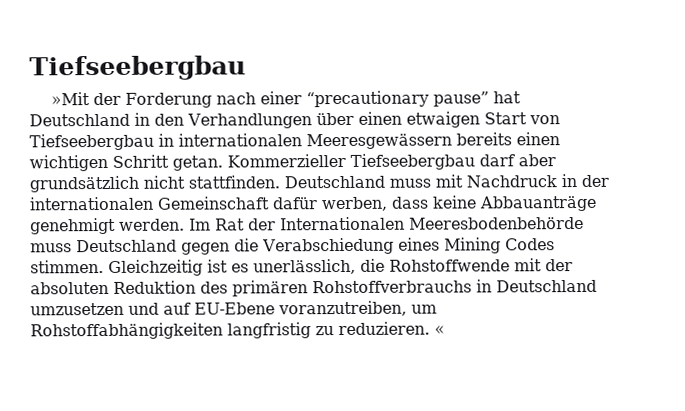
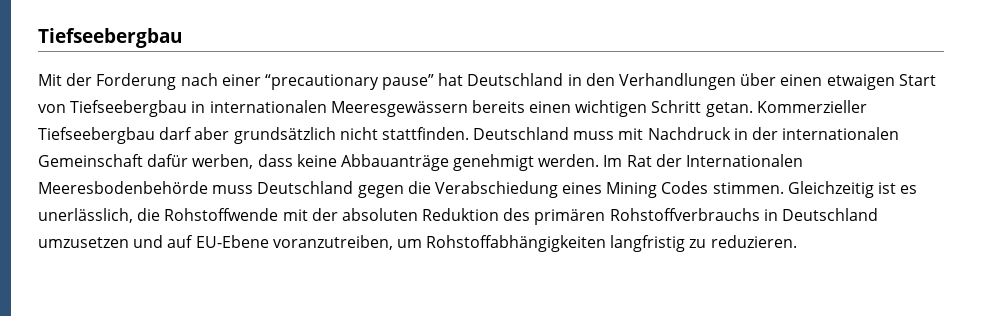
- »Mit der Forderung nach einer “precautionary pause” hat Deutschland in den Verhandlungen über einen etwaigen Start von Tiefseebergbau in internationalen Meeresgewässern bereits einen wichtigen Schritt getan.
+ Mit der Forderung nach einer “precautionary pause” hat Deutschland in den Verhandlungen über einen etwaigen Start von Tiefseebergbau in internationalen Meeresgewässern bereits einen wichtigen Schritt getan.
- «

